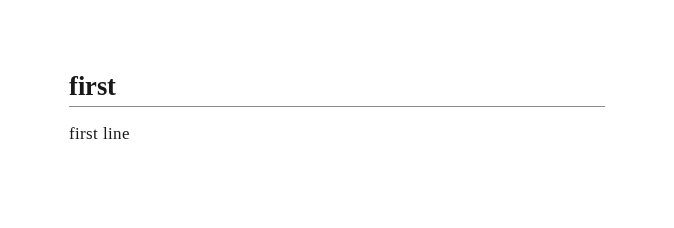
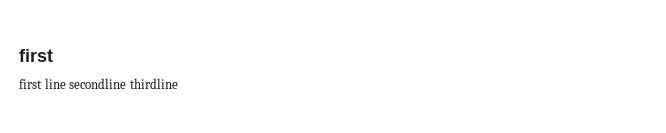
- first line
+ first line secondline thirdline

